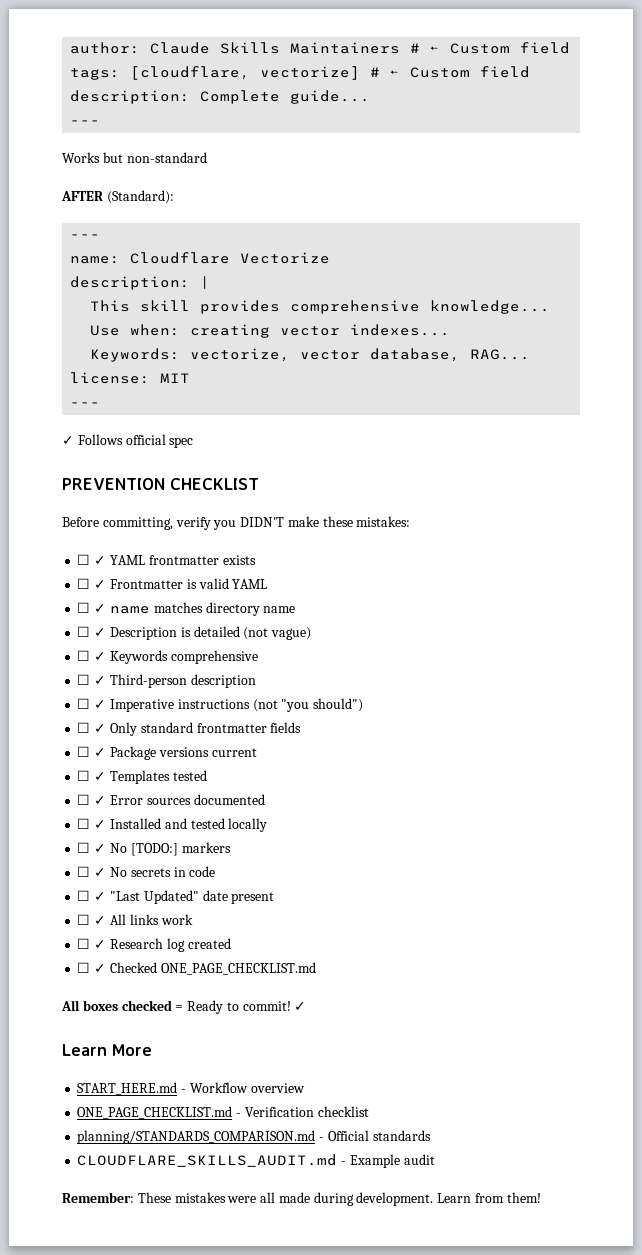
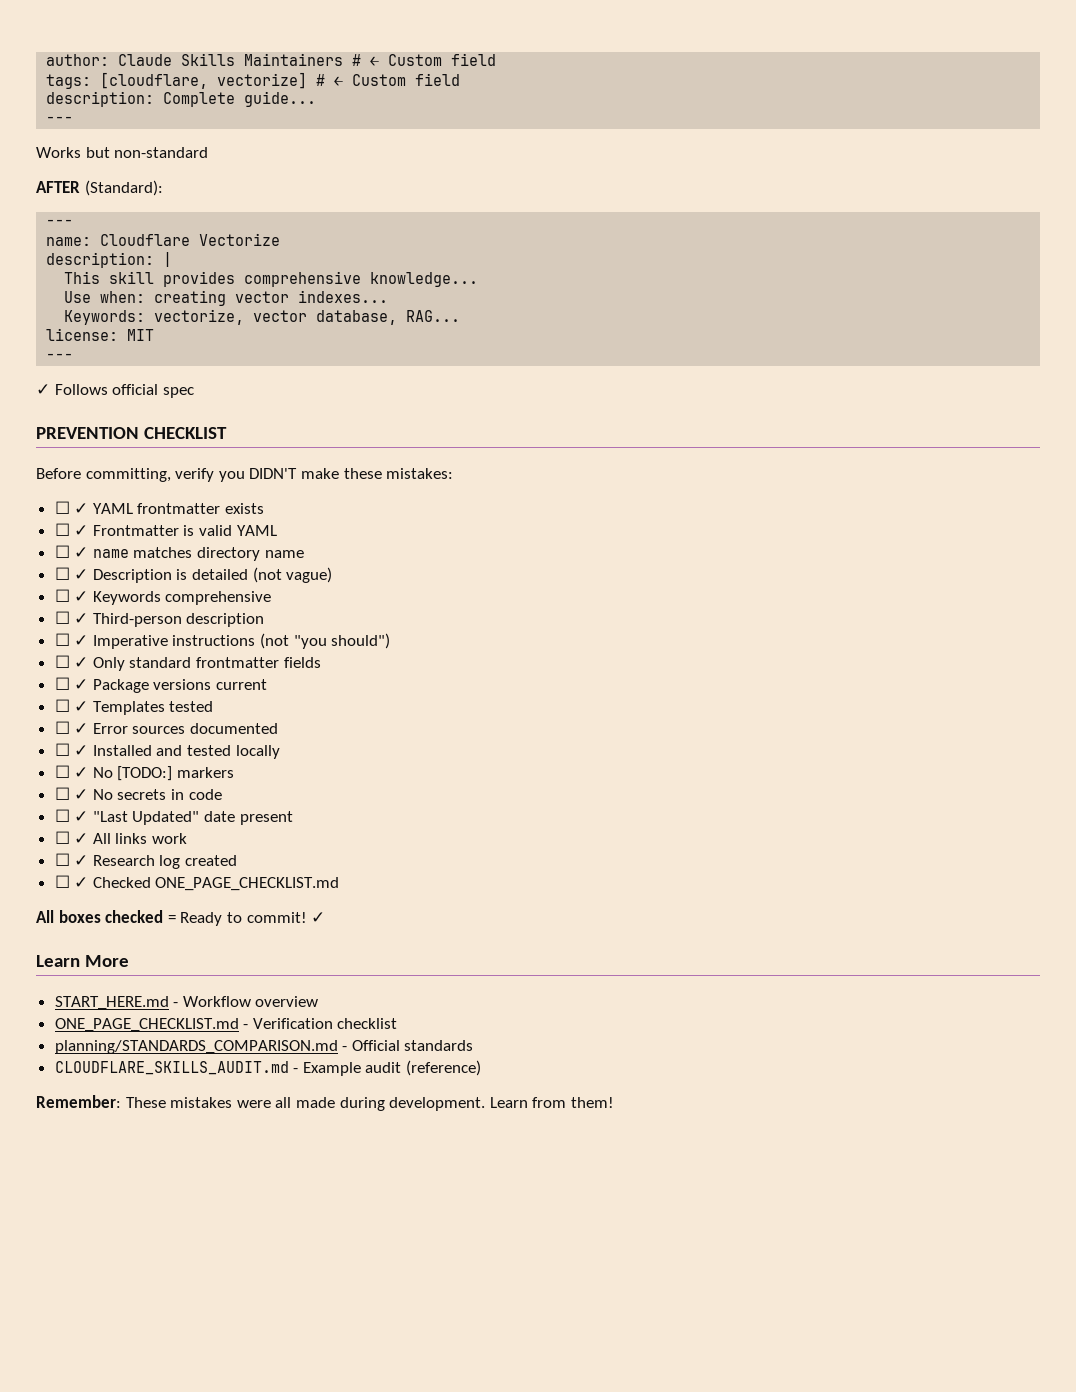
- CLOUDFLARE_SKILLS_AUDIT.md - Example audit
+ CLOUDFLARE_SKILLS_AUDIT.md - Example audit (reference)

